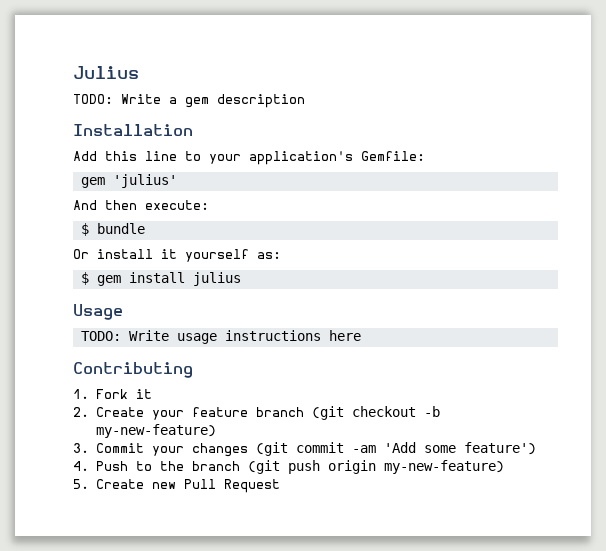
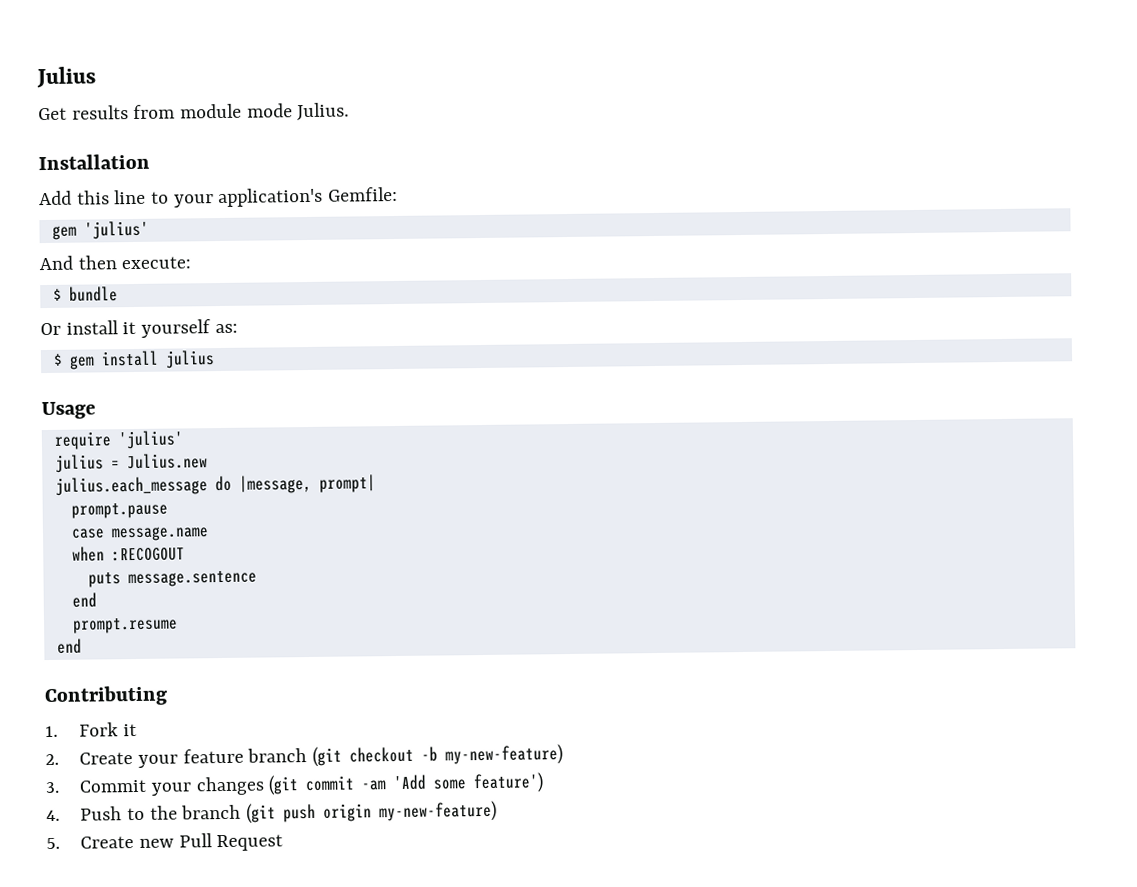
- TODO: Write a gem description
+ Get results from module mode Julius.
- TODO: Write usage instructions here
+ require 'julius'
+ julius = Julius.new
+ julius.each_message do |message, prompt|
+ prompt.pause
+ case message.name
+ when :RECOGOUT
+ puts message.sentence
+ end
+ prompt.resume
+ end

